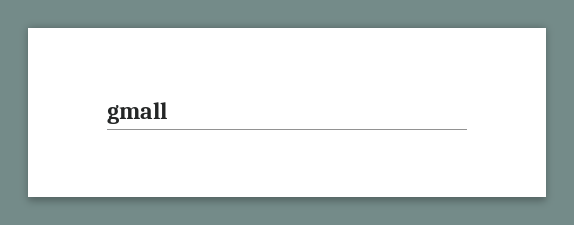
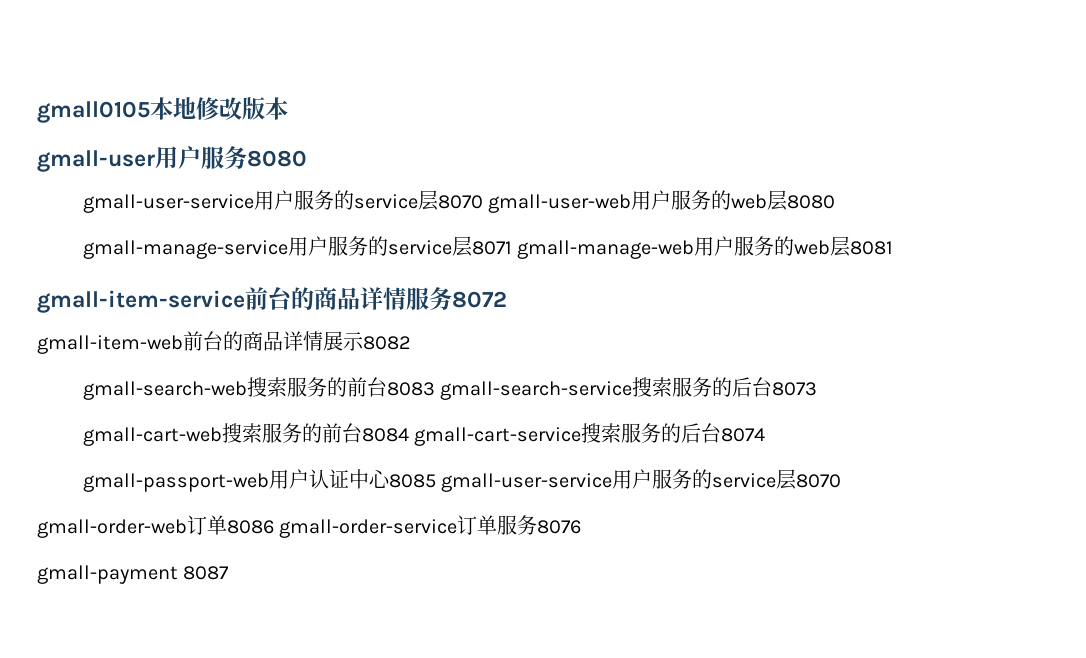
- gmall
+ gmall0105本地修改版本
+ gmall-user用户服务8080
+ gmall-user-service用户服务的service层8070 gmall-user-web用户服务的web层8080
+ gmall-manage-service用户服务的service层8071 gmall-manage-web用户服务的web层8081
+ gmall-item-service前台的商品详情服务8072
+ gmall-item-web前台的商品详情展示8082
+ gmall-search-web搜索服务的前台8083 gmall-search-service搜索服务的后台8073
+ gmall-cart-web搜索服务的前台8084 gmall-cart-service搜索服务的后台8074
+ gmall-passport-web用户认证中心8085 gmall-user-service用户服务的service层8070
+ gmall-order-web订单8086 gmall-order-service订单服务8076
+ gmall-payment 8087

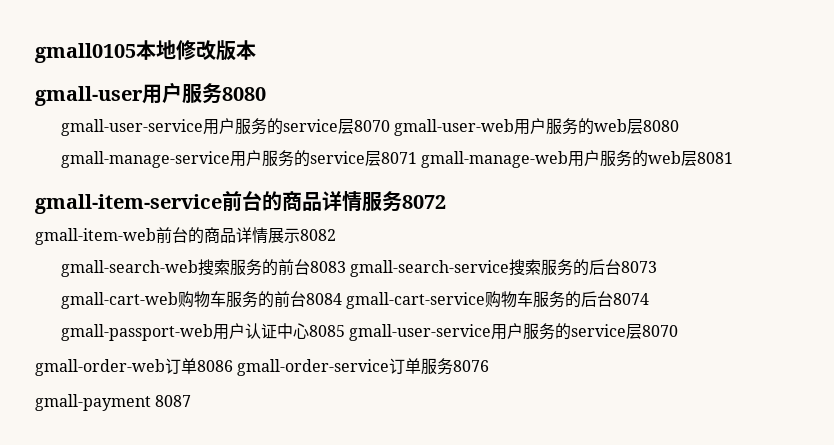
- gmall-cart-web搜索服务的前台8084 gmall-cart-service搜索服务的后台8074
+ gmall-cart-web购物车服务的前台8084 gmall-cart-service购物车服务的后台8074

